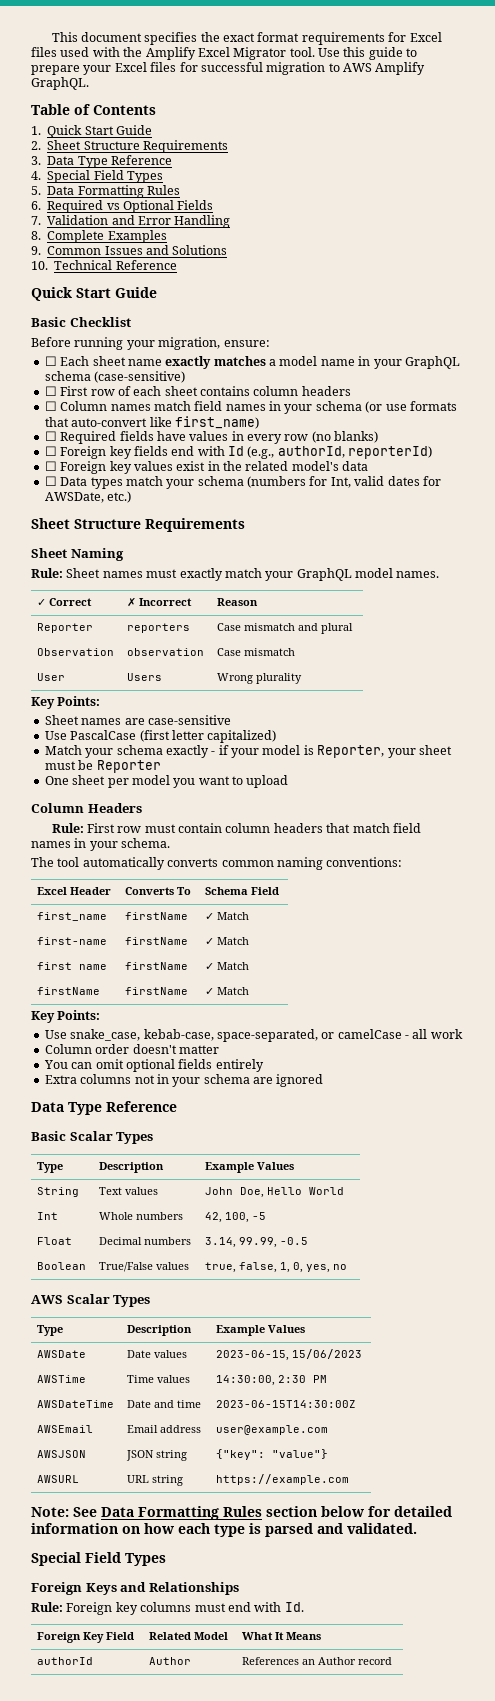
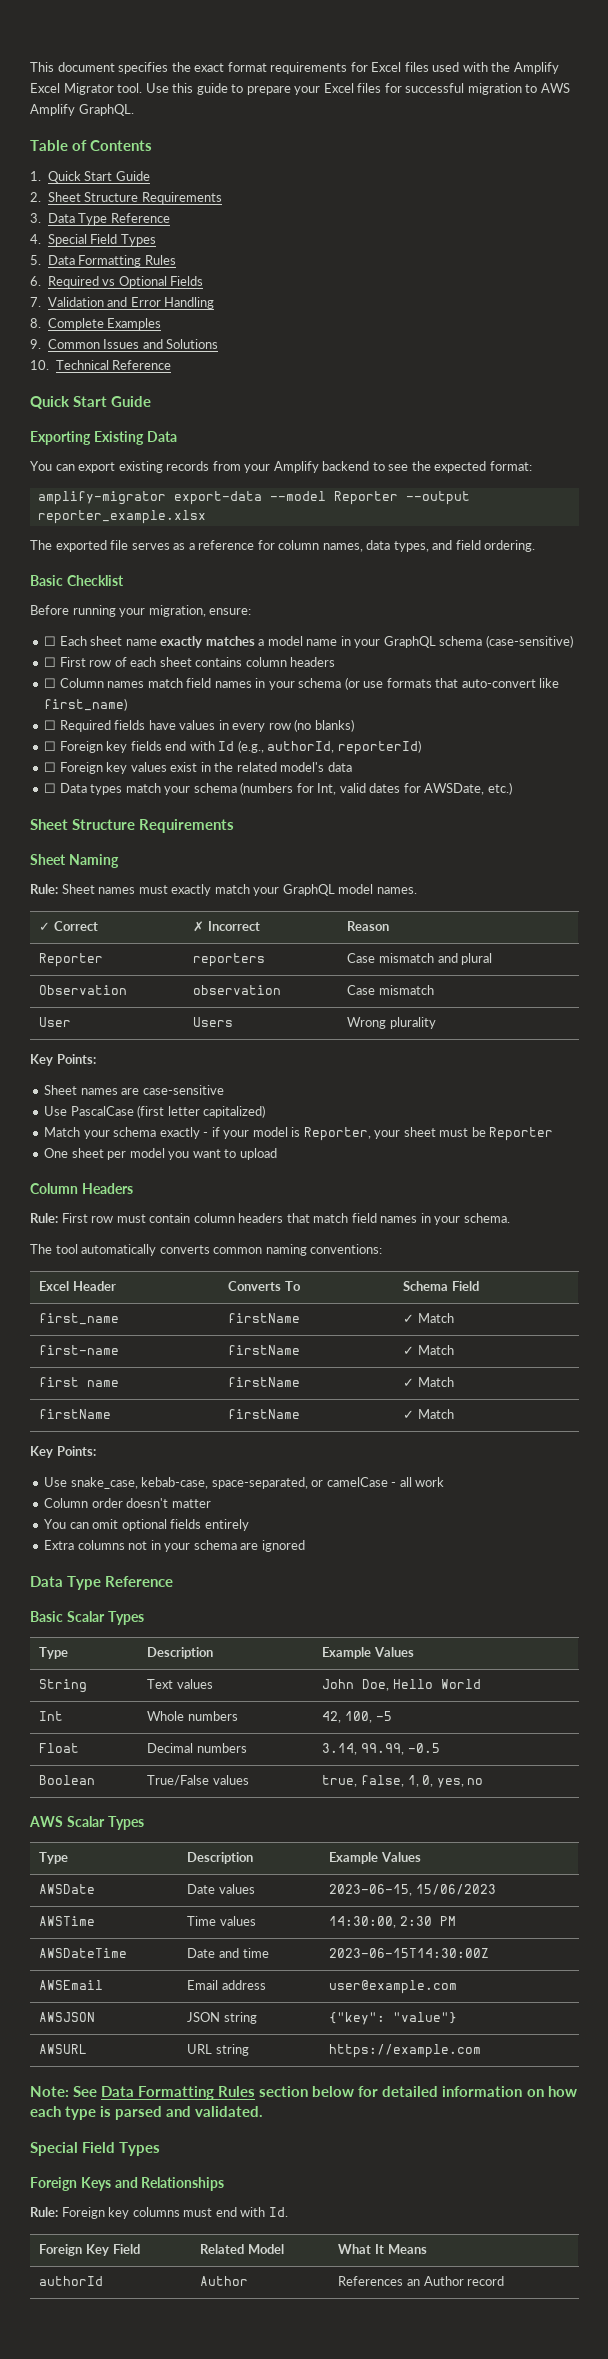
+ Exporting Existing Data
+ You can export existing records from your Amplify backend to see the expected format:
+ amplify-migrator export-data --model Reporter --output reporter_example.xlsx
+ The exported file serves as a reference for column names, data types, and field ordering.

